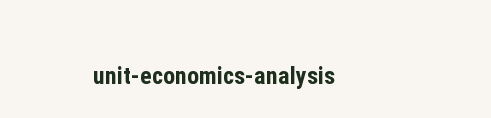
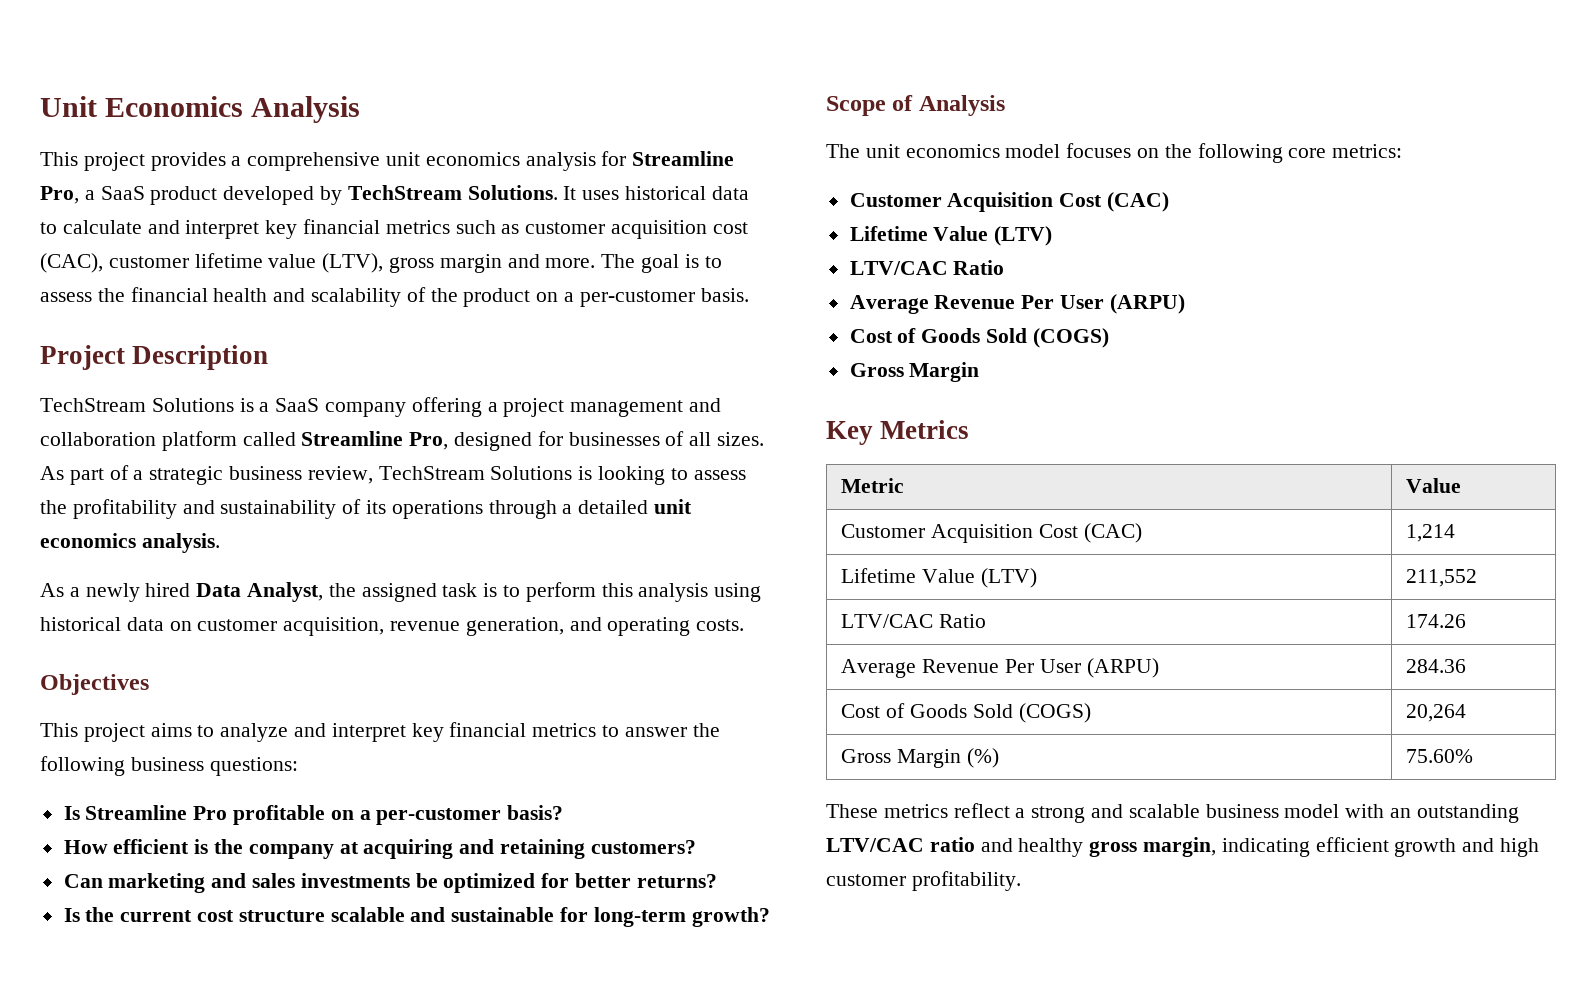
- unit-economics-analysis
+ Unit Economics Analysis
+ This project provides a comprehensive unit economics analysis for Streamline Pro, a SaaS product developed by TechStream Solutions. It uses historical data to calculate and interpret key financial metrics such as customer acquisition cost (CAC), customer lifetime value (LTV), gross margin and more. The goal is to assess the financial health and scalability of the product on a per-customer basis.
+ Project Description
+ TechStream Solutions is a SaaS company offering a project management and collaboration platform called Streamline Pro, designed for businesses of all sizes. As part of a strategic business review, TechStream Solutions is looking to assess the profitability and sustainability of its operations through a detailed unit economics analysis.
+ As a newly hired Data Analyst, the assigned task is to perform this analysis using historical data on customer acquisition, revenue generation, and operating costs.
+ Objectives
+ This project aims to analyze and interpret key financial metrics to answer the following business questions:
+ Is Streamline Pro profitable on a per-customer basis?
+ How efficient is the company at acquiring and retaining customers?
+ Can marketing and sales investments be optimized for better returns?
+ Is the current cost structure scalable and sustainable for long-term growth?
+ Scope of Analysis
+ The unit economics model focuses on the following core metrics:
+ Customer Acquisition Cost (CAC)
+ Lifetime Value (LTV)
+ LTV/CAC Ratio
+ Average Revenue Per User (ARPU)
+ Cost of Goods Sold (COGS)
+ Gross Margin
+ Key Metrics
+ Metric | Value
+ Customer Acquisition Cost (CAC) | 1,214
+ Lifetime Value (LTV) | 211,552
+ LTV/CAC Ratio | 174.26
+ Average Revenue Per User (ARPU) | 284.36
+ Cost of Goods Sold (COGS) | 20,264
+ Gross Margin (%) | 75.60%
+ These metrics reflect a strong and scalable business model with an outstanding LTV/CAC ratio and healthy gross margin, indicating efficient growth and high customer profitability.

